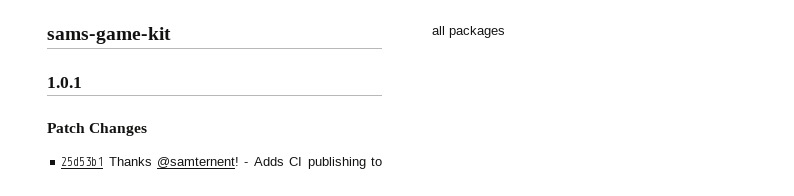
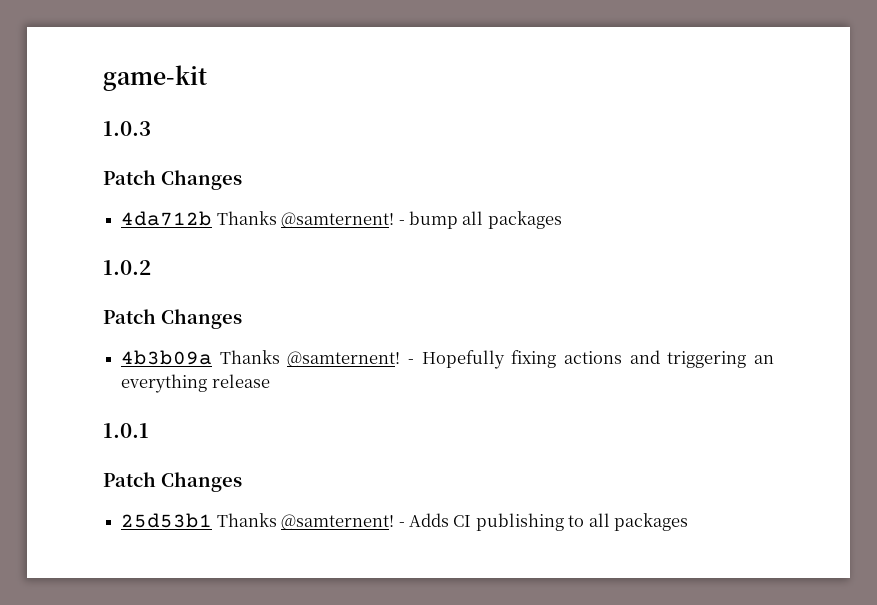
- sams-game-kit
+ game-kit
+ 1.0.3
+ Patch Changes
+ 4da712b Thanks @samternent! - bump all packages
+ 1.0.2
+ Patch Changes
+ 4b3b09a Thanks @samternent! - Hopefully fixing actions and triggering an everything release

